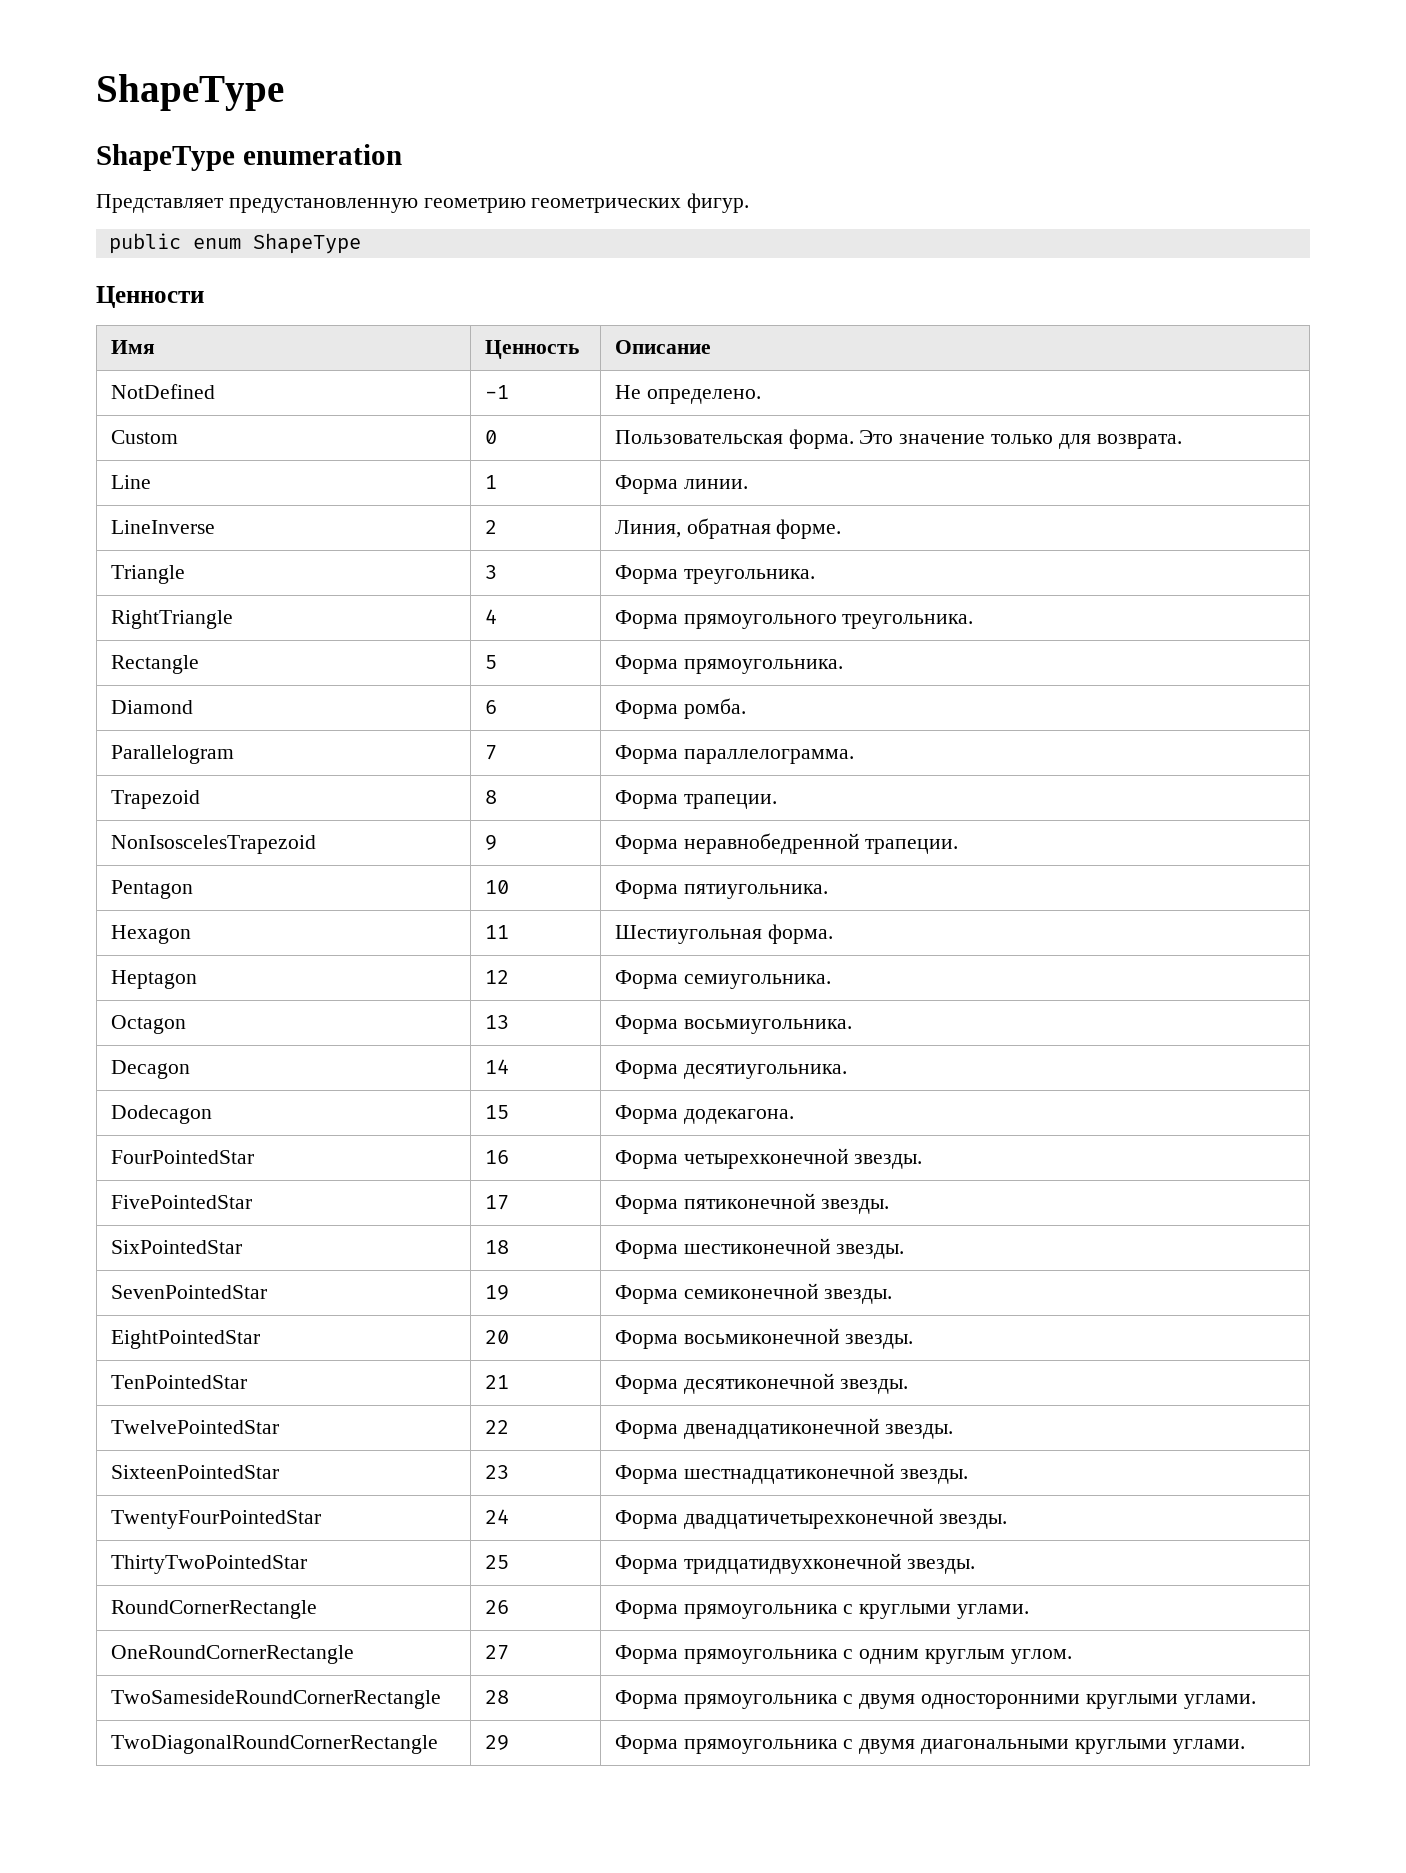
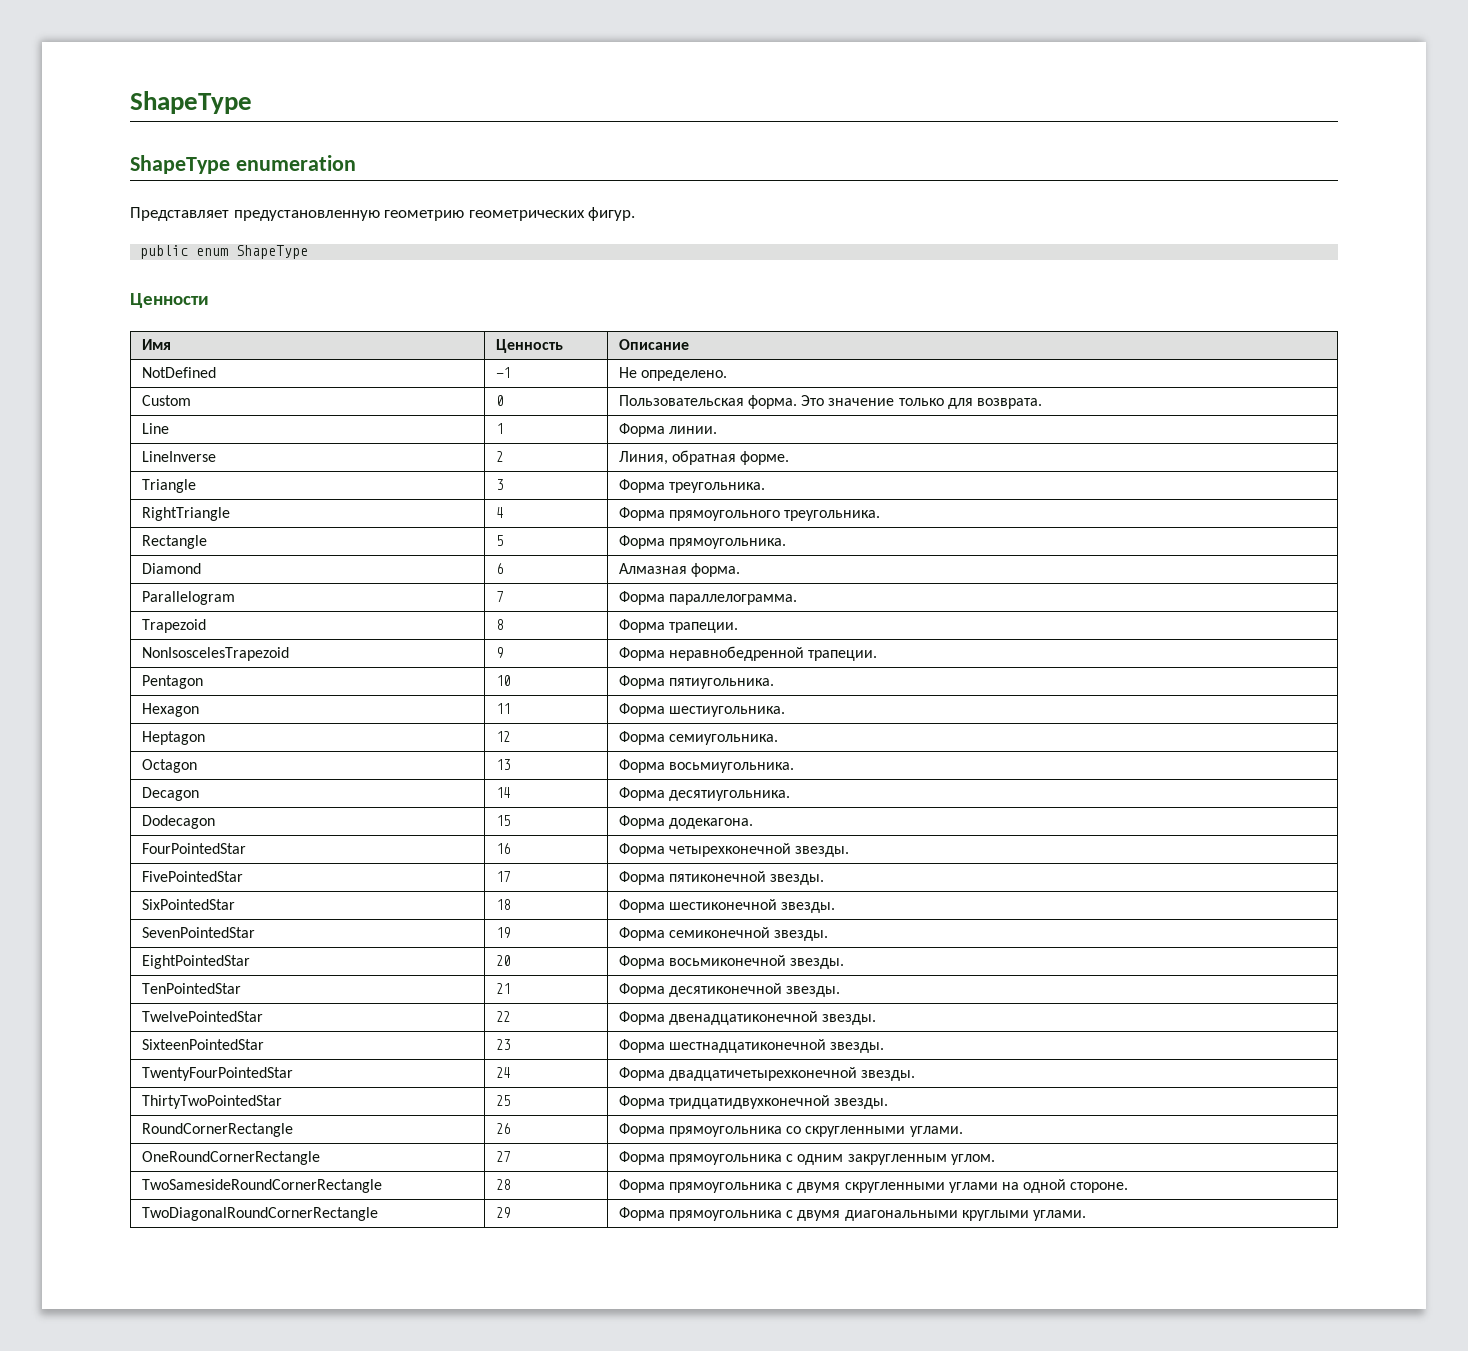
- Diamond | 6 | Форма ромба.
+ Diamond | 6 | Алмазная форма.
- Hexagon | 11 | Шестиугольная форма.
+ Hexagon | 11 | Форма шестиугольника.
- RoundCornerRectangle | 26 | Форма прямоугольника с круглыми углами.
+ RoundCornerRectangle | 26 | Форма прямоугольника со скругленными углами.
- OneRoundCornerRectangle | 27 | Форма прямоугольника с одним круглым углом.
+ OneRoundCornerRectangle | 27 | Форма прямоугольника с одним закругленным углом.
- TwoSamesideRoundCornerRectangle | 28 | Форма прямоугольника с двумя односторонними круглыми углами.
+ TwoSamesideRoundCornerRectangle | 28 | Форма прямоугольника с двумя скругленными углами на одной стороне.

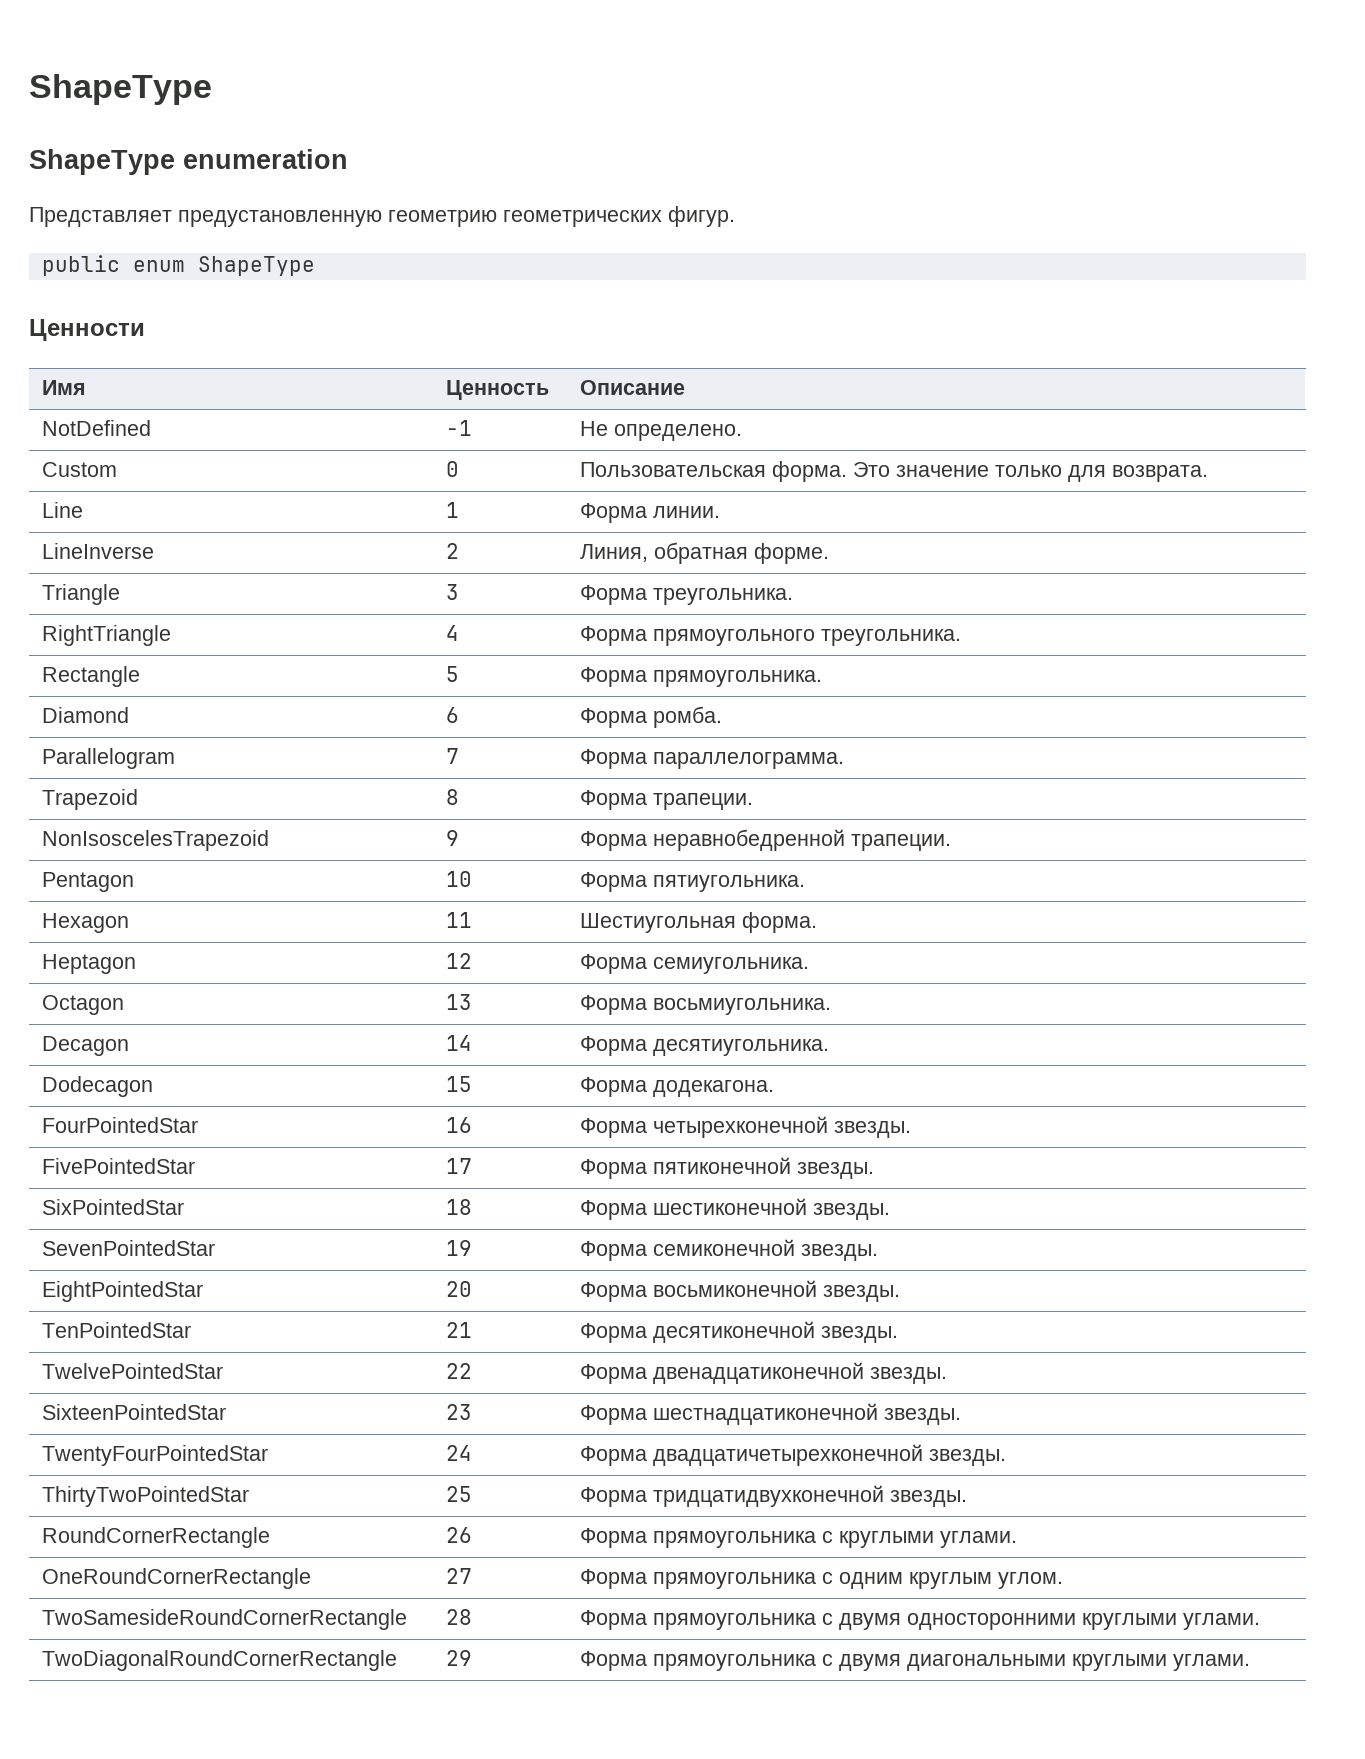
- Diamond | 6 | Алмазная форма.
+ Diamond | 6 | Форма ромба.
- Hexagon | 11 | Форма шестиугольника.
+ Hexagon | 11 | Шестиугольная форма.
- RoundCornerRectangle | 26 | Форма прямоугольника со скругленными углами.
+ RoundCornerRectangle | 26 | Форма прямоугольника с круглыми углами.
- OneRoundCornerRectangle | 27 | Форма прямоугольника с одним закругленным углом.
+ OneRoundCornerRectangle | 27 | Форма прямоугольника с одним круглым углом.
- TwoSamesideRoundCornerRectangle | 28 | Форма прямоугольника с двумя скругленными углами на одной стороне.
+ TwoSamesideRoundCornerRectangle | 28 | Форма прямоугольника с двумя односторонними круглыми углами.

